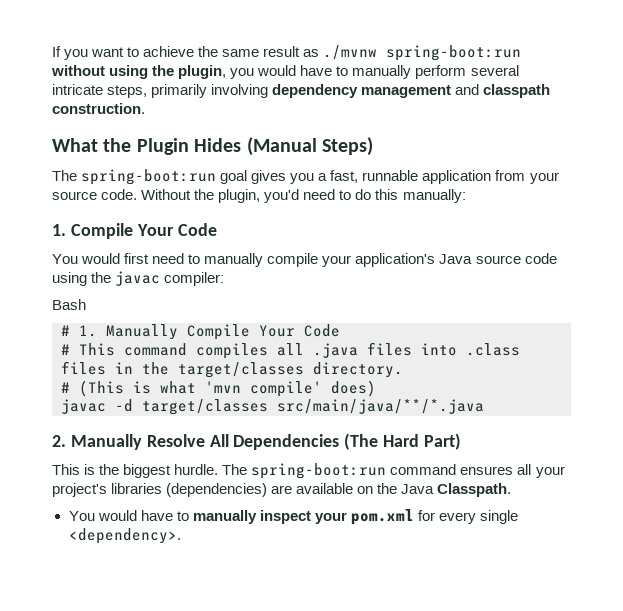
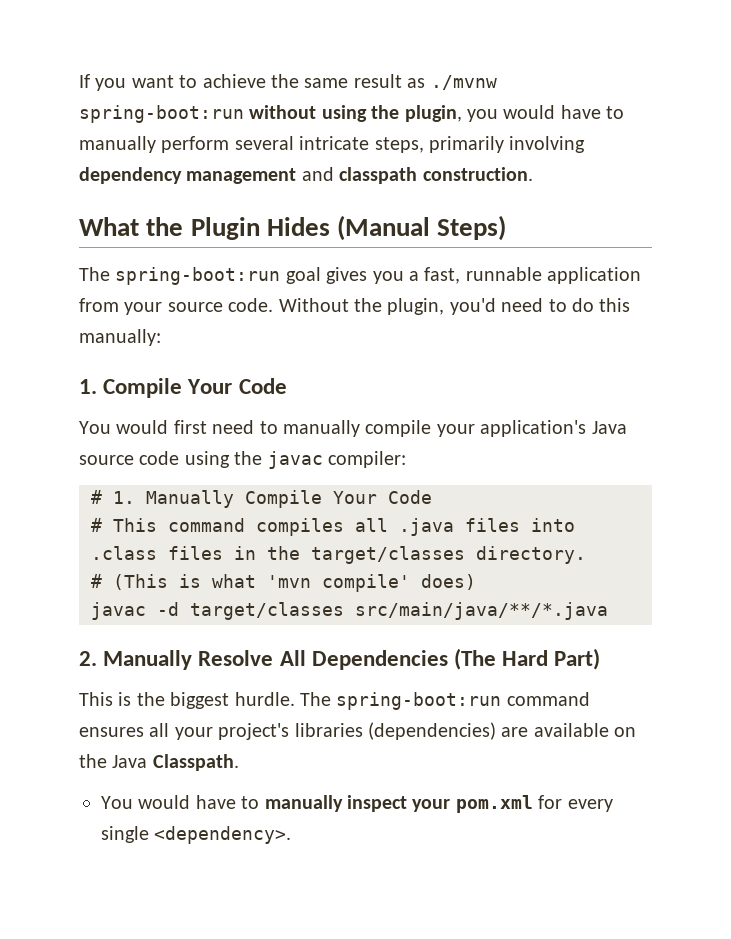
- Bash

